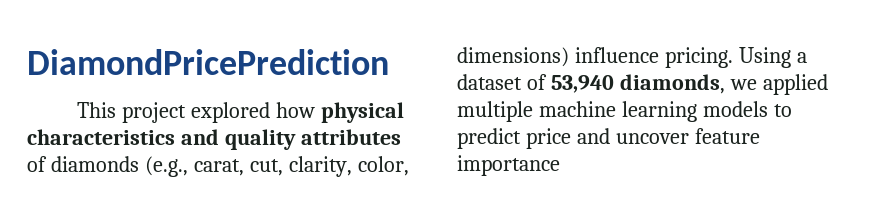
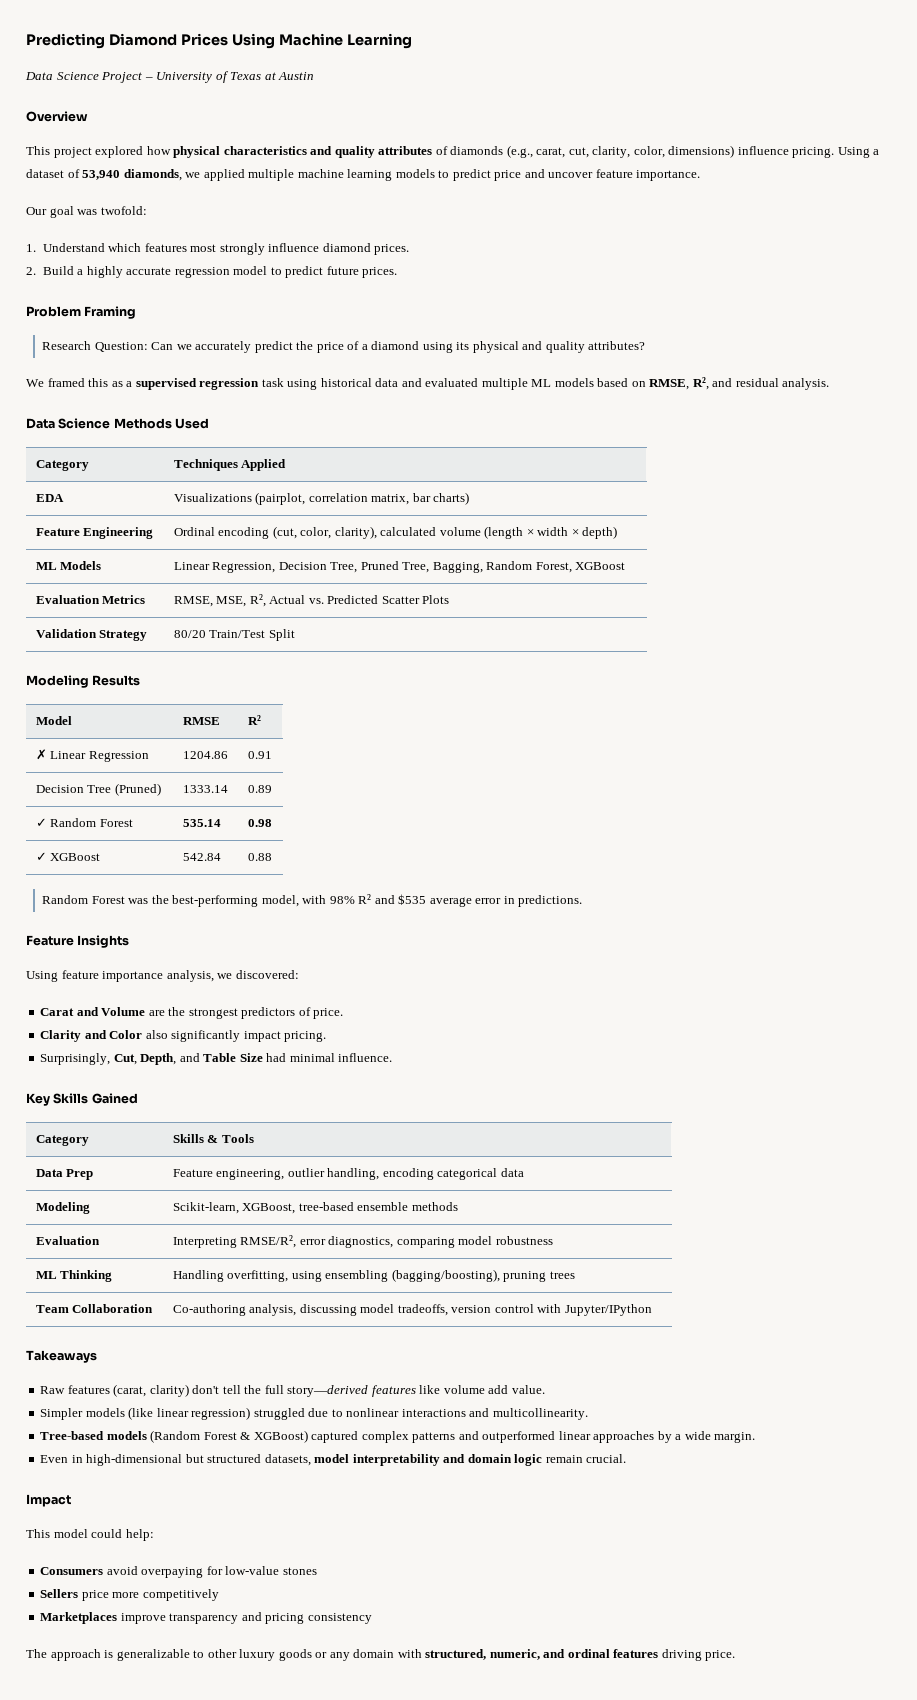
- DiamondPricePrediction
+ Predicting Diamond Prices Using Machine Learning
+ Data Science Project – University of Texas at Austin
+ Overview
- Using a dataset of 53,940 diamonds, we applied multiple machine learning models to predict price and uncover feature importance
+ Using a dataset of 53,940 diamonds, we applied multiple machine learning models to predict price and uncover feature importance.
+ Our goal was twofold:
+ 1. Understand which features most strongly influence diamond prices.
+ 2. Build a highly accurate regression model to predict future prices.
+ Problem Framing
+ Research Question: Can we accurately predict the price of a diamond using its physical and quality attributes?
+ We framed this as a supervised regression task using historical data and evaluated multiple ML models based on RMSE, R², and residual analysis.
+ Data Science Methods Used
+ Category | Techniques Applied
+ EDA | Visualizations (pairplot, correlation matrix, bar charts)
+ Feature Engineering | Ordinal encoding (cut, color, clarity), calculated volume (length × width × depth)
+ ML Models | Linear Regression, Decision Tree, Pruned Tree, Bagging, Random Forest, XGBoost
+ Evaluation Metrics | RMSE, MSE, R², Actual vs. Predicted Scatter Plots
+ Validation Strategy | 80/20 Train/Test Split
+ Modeling Results
+ Model | RMSE | R²
+ ✗ Linear Regression | 1204.86 | 0.91
+ Decision Tree (Pruned) | 1333.14 | 0.89
+ ✓ Random Forest | 535.14 | 0.98
+ ✓ XGBoost | 542.84 | 0.88
+ Random Forest was the best-performing model, with 98% R² and $535 average error in predictions.
+ Feature Insights
+ Using feature importance analysis, we discovered:
+ Carat and Volume are the strongest predictors of price.
+ Clarity and Color also significantly impact pricing.
+ Surprisingly, Cut, Depth, and Table Size had minimal influence.
+ Key Skills Gained
+ Category | Skills & Tools
+ Data Prep | Feature engineering, outlier handling, encoding categorical data
+ Modeling | Scikit-learn, XGBoost, tree-based ensemble methods
+ Evaluation | Interpreting RMSE/R², error diagnostics, comparing model robustness
+ ML Thinking | Handling overfitting, using ensembling (bagging/boosting), pruning trees
+ Team Collaboration | Co-authoring analysis, discussing model tradeoffs, version control with Jupyter/IPython
+ Takeaways
+ Raw features (carat, clarity) don't tell the full story—derived features like volume add value.
+ Simpler models (like linear regression) struggled due to nonlinear interactions and multicollinearity.
+ Tree-based models (Random Forest & XGBoost) captured complex patterns and outperformed linear approaches by a wide margin.
+ Even in high-dimensional but structured datasets, model interpretability and domain logic remain crucial.
+ Impact
+ This model could help:
+ Consumers avoid overpaying for low-value stones
+ Sellers price more competitively
+ Marketplaces improve transparency and pricing consistency
+ The approach is generalizable to other luxury goods or any domain with structured, numeric, and ordinal features driving price.

